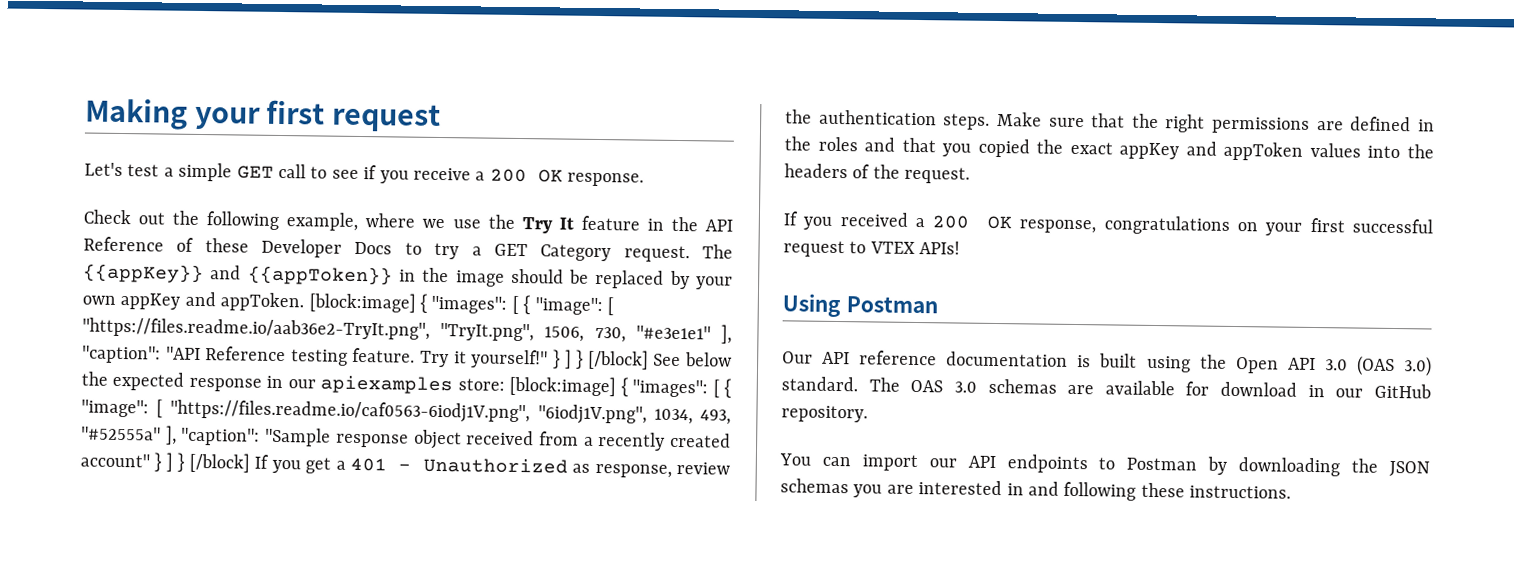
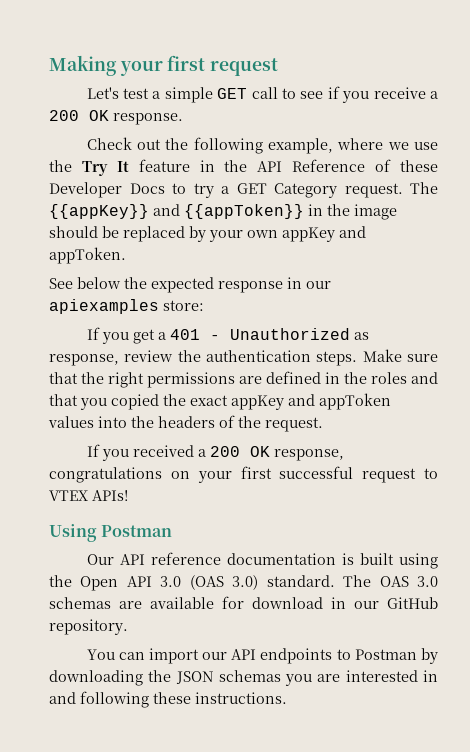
- The {{appKey}} and {{appToken}} in the image should be replaced by your own appKey and appToken. [block:image] { "images": [ { "image": [ "https://files.readme.io/aab36e2-TryIt.png", "TryIt.png", 1506, 730, "#e3e1e1" ], "caption": "API Reference testing feature. Try it yourself!" } ] } [/block] See below the expected response in our apiexamples store: [block:image] { "images": [ { "image": [ "https://files.readme.io/caf0563-6iodj1V.png", "6iodj1V.png", 1034, 493, "#52555a" ], "caption": "Sample response object received from a recently created account" } ] } [/block] If you get a 401 - Unauthorized as response, review the authentication steps.
+ The {{appKey}} and {{appToken}} in the image should be replaced by your own appKey and appToken.
+ See below the expected response in our apiexamples store:
+ If you get a 401 - Unauthorized as response, review the authentication steps.

